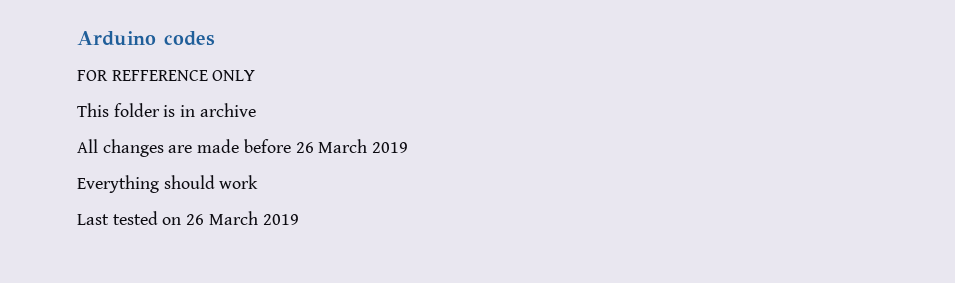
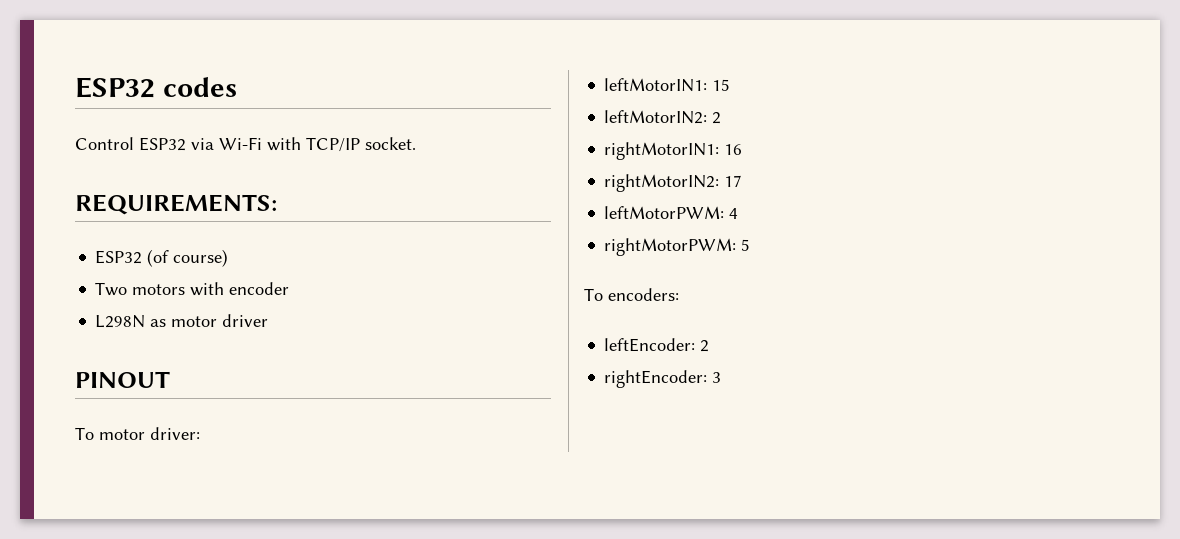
- Arduino codes
+ ESP32 codes
- FOR REFFERENCE ONLY
- This folder is in archive
- All changes are made before 26 March 2019
- Everything should work
- Last tested on 26 March 2019
+ Control ESP32 via Wi-Fi with TCP/IP socket.
+ REQUIREMENTS:
+ ESP32 (of course)
+ Two motors with encoder
+ L298N as motor driver
+ PINOUT
+ To motor driver:
+ leftMotorIN1: 15
+ leftMotorIN2: 2
+ rightMotorIN1: 16
+ rightMotorIN2: 17
+ leftMotorPWM: 4
+ rightMotorPWM: 5
+ To encoders:
+ leftEncoder: 2
+ rightEncoder: 3

